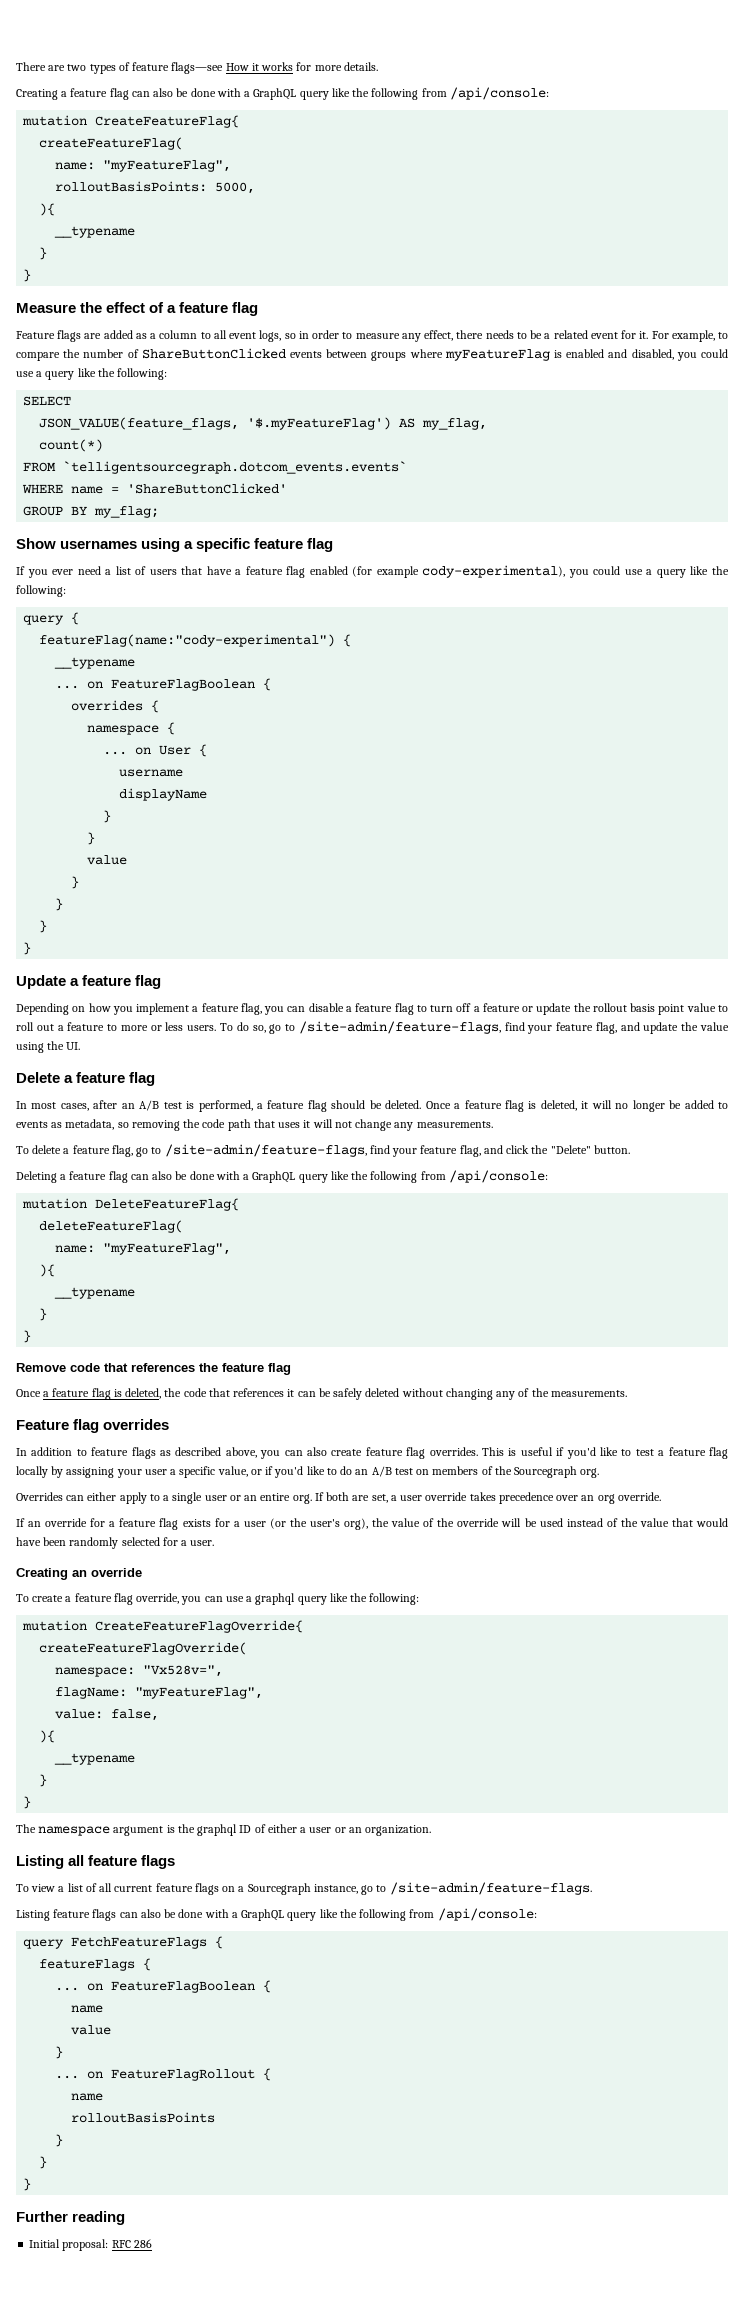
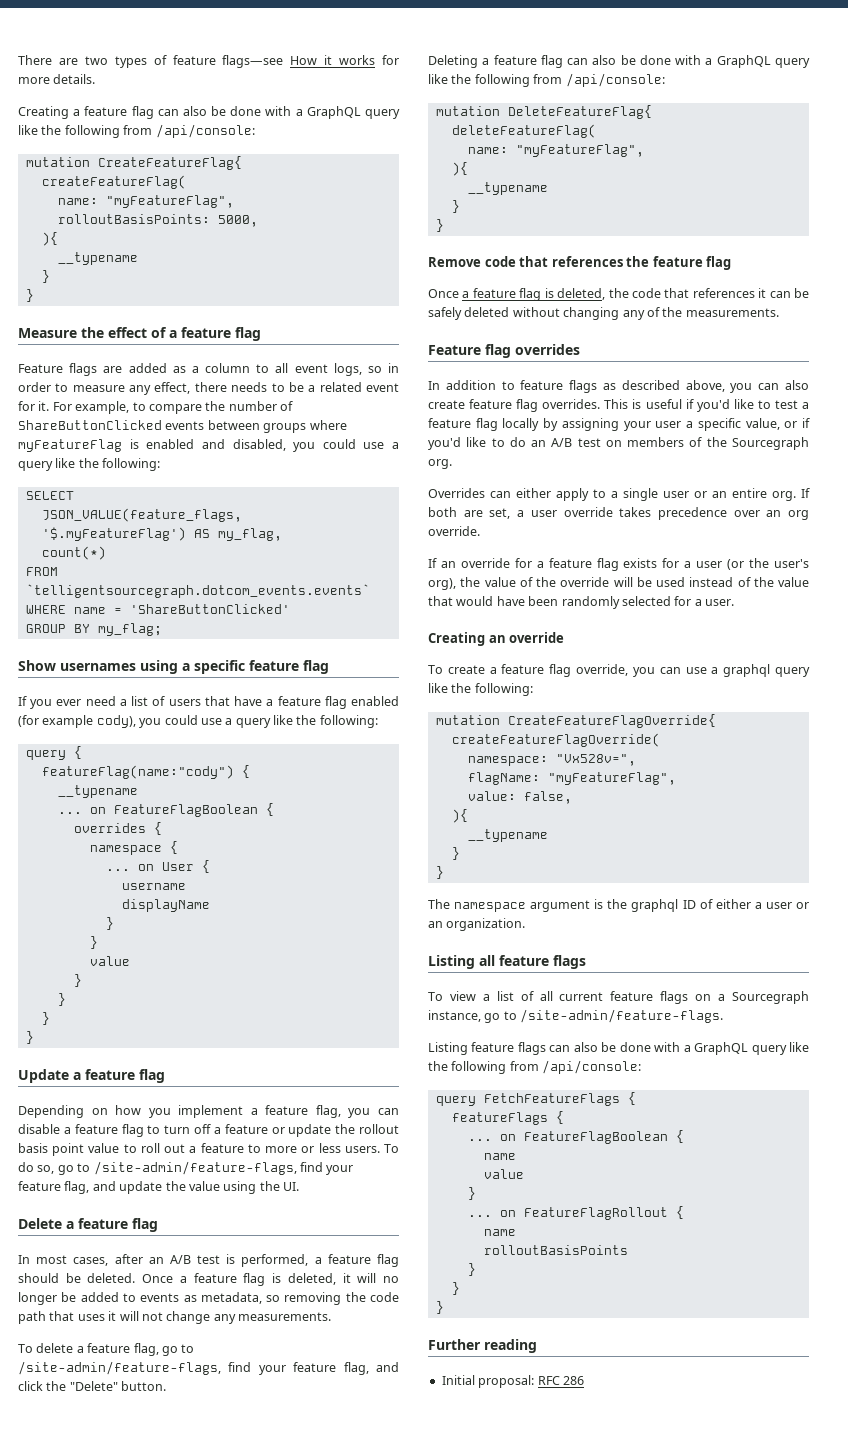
- If you ever need a list of users that have a feature flag enabled (for example cody-experimental), you could use a query like the following:
+ If you ever need a list of users that have a feature flag enabled (for example cody), you could use a query like the following:
- featureFlag(name:"cody-experimental") {
+ featureFlag(name:"cody") {

